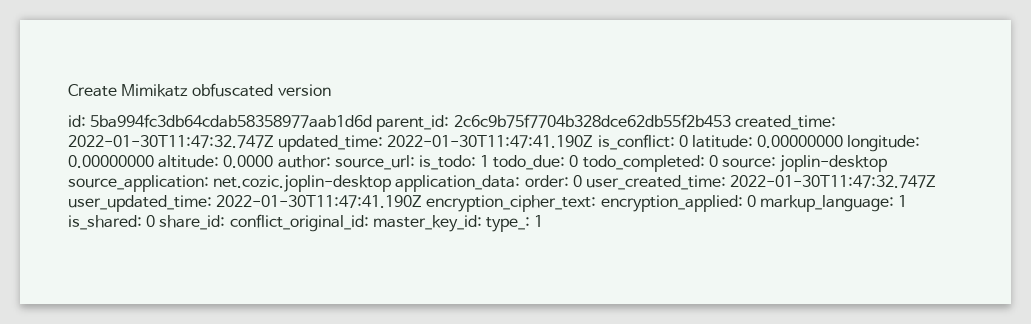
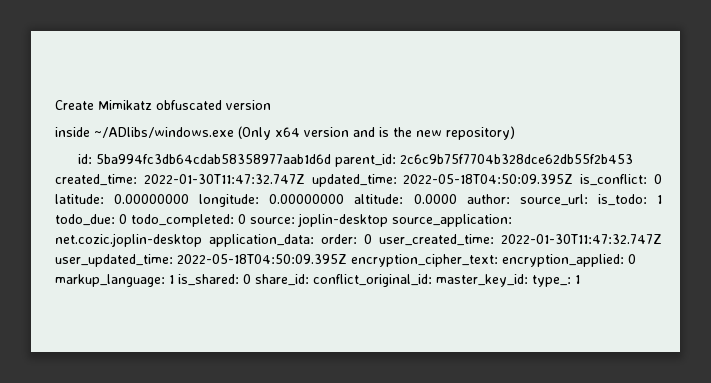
+ inside ~/ADlibs/windows.exe (Only x64 version and is the new repository)
- id: 5ba994fc3db64cdab58358977aab1d6d parent_id: 2c6c9b75f7704b328dce62db55f2b453 created_time: 2022-01-30T11:47:32.747Z updated_time: 2022-01-30T11:47:41.190Z is_conflict: 0 latitude: 0.00000000 longitude: 0.00000000 altitude: 0.0000 author: source_url: is_todo: 1 todo_due: 0 todo_completed: 0 source: joplin-desktop source_application: net.cozic.joplin-desktop application_data: order: 0 user_created_time: 2022-01-30T11:47:32.747Z user_updated_time: 2022-01-30T11:47:41.190Z encryption_cipher_text: encryption_applied: 0 markup_language: 1 is_shared: 0 share_id: conflict_original_id: master_key_id: type_: 1
+ id: 5ba994fc3db64cdab58358977aab1d6d parent_id: 2c6c9b75f7704b328dce62db55f2b453 created_time: 2022-01-30T11:47:32.747Z updated_time: 2022-05-18T04:50:09.395Z is_conflict: 0 latitude: 0.00000000 longitude: 0.00000000 altitude: 0.0000 author: source_url: is_todo: 1 todo_due: 0 todo_completed: 0 source: joplin-desktop source_application: net.cozic.joplin-desktop application_data: order: 0 user_created_time: 2022-01-30T11:47:32.747Z user_updated_time: 2022-05-18T04:50:09.395Z encryption_cipher_text: encryption_applied: 0 markup_language: 1 is_shared: 0 share_id: conflict_original_id: master_key_id: type_: 1

